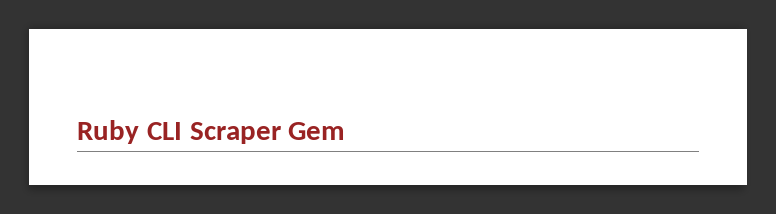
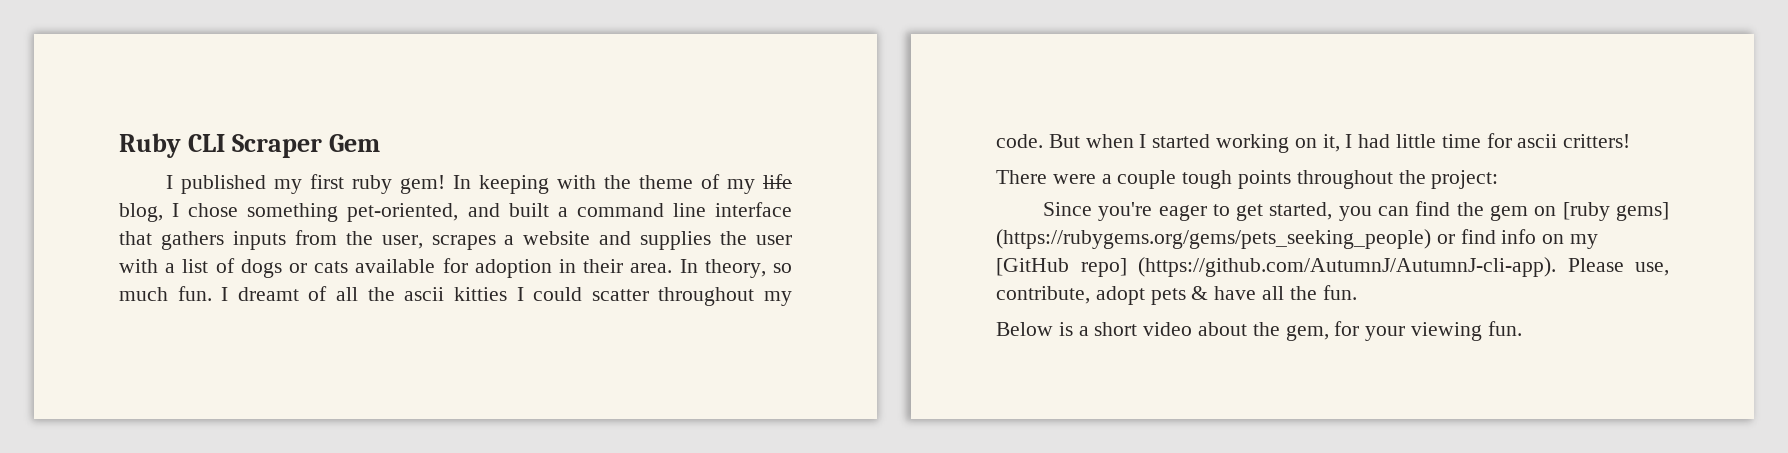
+ I published my first ruby gem! In keeping with the theme of my life blog, I chose something pet-oriented, and built a command line interface that gathers inputs from the user, scrapes a website and supplies the user with a list of dogs or cats available for adoption in their area. In theory, so much fun. I dreamt of all the ascii kitties I could scatter throughout my code. But when I started working on it, I had little time for ascii critters!
+ There were a couple tough points throughout the project:
+ Since you're eager to get started, you can find the gem on [ruby gems] (https://rubygems.org/gems/pets_seeking_people) or find info on my [GitHub repo] (https://github.com/AutumnJ/AutumnJ-cli-app). Please use, contribute, adopt pets & have all the fun.
+ Below is a short video about the gem, for your viewing fun.

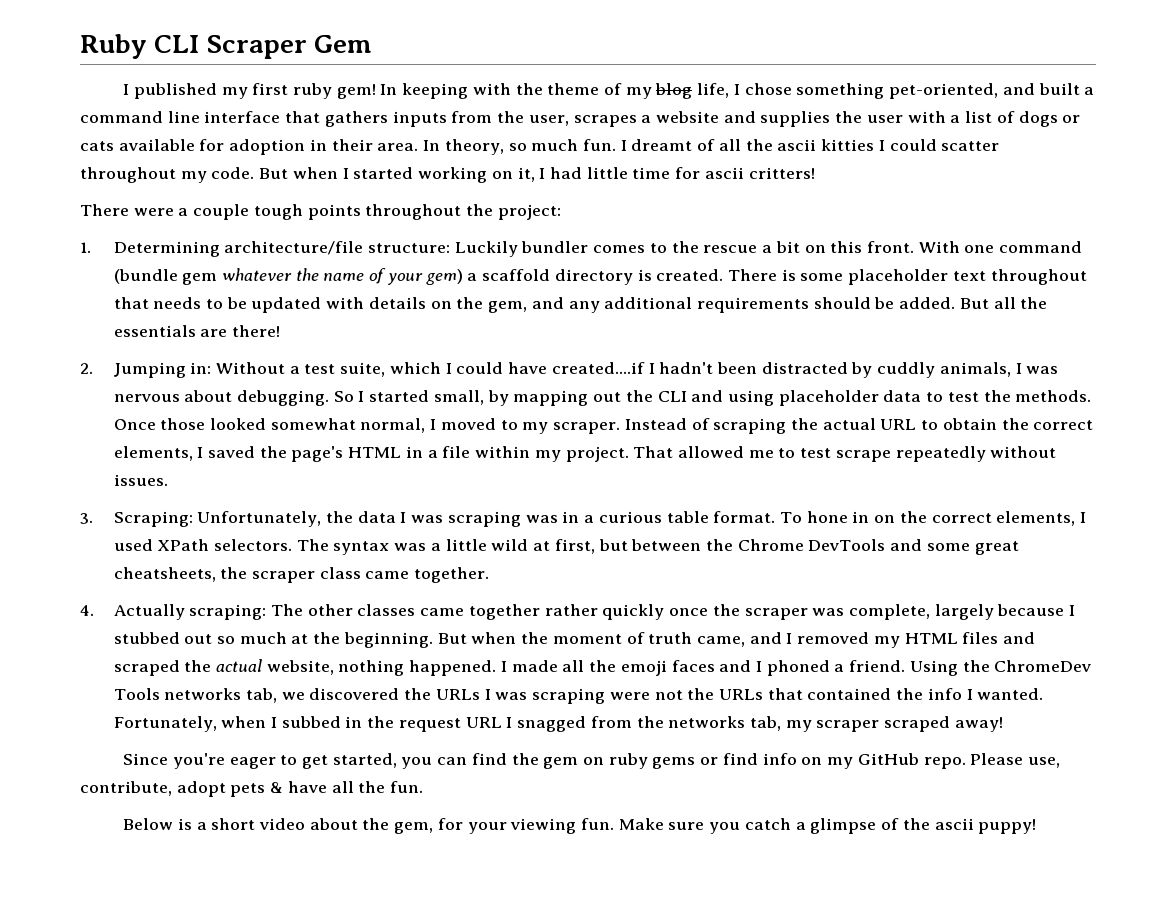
- In keeping with the theme of my life blog, I chose something pet-oriented, and built a command line interface that gathers inputs from the user, scrapes a website and supplies the user with a list of dogs or cats available for adoption in their area.
+ In keeping with the theme of my blog life, I chose something pet-oriented, and built a command line interface that gathers inputs from the user, scrapes a website and supplies the user with a list of dogs or cats available for adoption in their area.
+ 1. Determining architecture/file structure: Luckily bundler comes to the rescue a bit on this front. With one command (bundle gem whatever the name of your gem) a scaffold directory is created. There is some placeholder text throughout that needs to be updated with details on the gem, and any additional requirements should be added. But all the essentials are there!
+ 2. Jumping in: Without a test suite, which I could have created....if I hadn't been distracted by cuddly animals, I was nervous about debugging. So I started small, by mapping out the CLI and using placeholder data to test the methods. Once those looked somewhat normal, I moved to my scraper. Instead of scraping the actual URL to obtain the correct elements, I saved the page's HTML in a file within my project. That allowed me to test scrape repeatedly without issues.
+ 3. Scraping: Unfortunately, the data I was scraping was in a curious table format. To hone in on the correct elements, I used XPath selectors. The syntax was a little wild at first, but between the Chrome DevTools and some great cheatsheets, the scraper class came together.
+ 4. Actually scraping: The other classes came together rather quickly once the scraper was complete, largely because I stubbed out so much at the beginning. But when the moment of truth came, and I removed my HTML files and scraped the actual website, nothing happened. I made all the emoji faces and I phoned a friend. Using the ChromeDev Tools networks tab, we discovered the URLs I was scraping were not the URLs that contained the info I wanted. Fortunately, when I subbed in the request URL I snagged from the networks tab, my scraper scraped away!
- Since you're eager to get started, you can find the gem on [ruby gems] (https://rubygems.org/gems/pets_seeking_people) or find info on my [GitHub repo] (https://github.com/AutumnJ/AutumnJ-cli-app). Please use, contribute, adopt pets & have all the fun.
+ Since you're eager to get started, you can find the gem on ruby gems or find info on my GitHub repo. Please use, contribute, adopt pets & have all the fun.
+ Make sure you catch a glimpse of the ascii puppy!

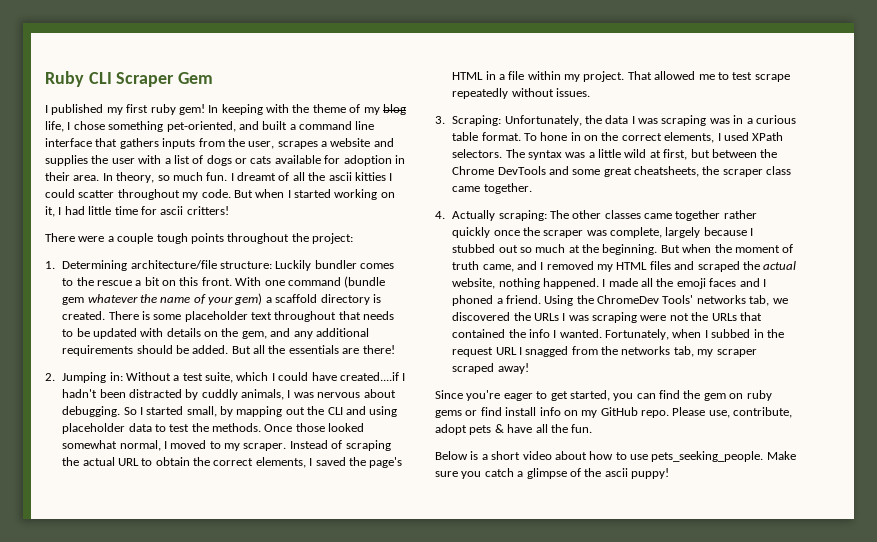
- Using the ChromeDev Tools networks tab, we discovered the URLs I was scraping were not the URLs that contained the info I wanted.
+ Using the ChromeDev Tools' networks tab, we discovered the URLs I was scraping were not the URLs that contained the info I wanted.
- Since you're eager to get started, you can find the gem on ruby gems or find info on my GitHub repo.
+ Since you're eager to get started, you can find the gem on ruby gems or find install info on my GitHub repo.
- Below is a short video about the gem, for your viewing fun.
+ Below is a short video about how to use pets_seeking_people.

